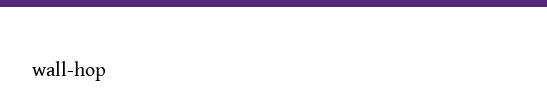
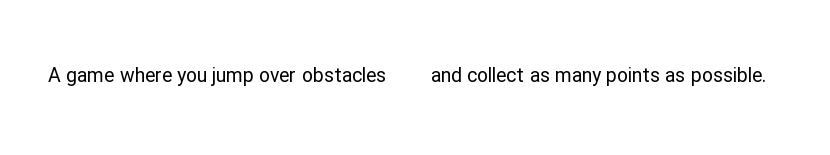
- wall-hop
+ A game where you jump over obstacles and collect as many points as possible.

